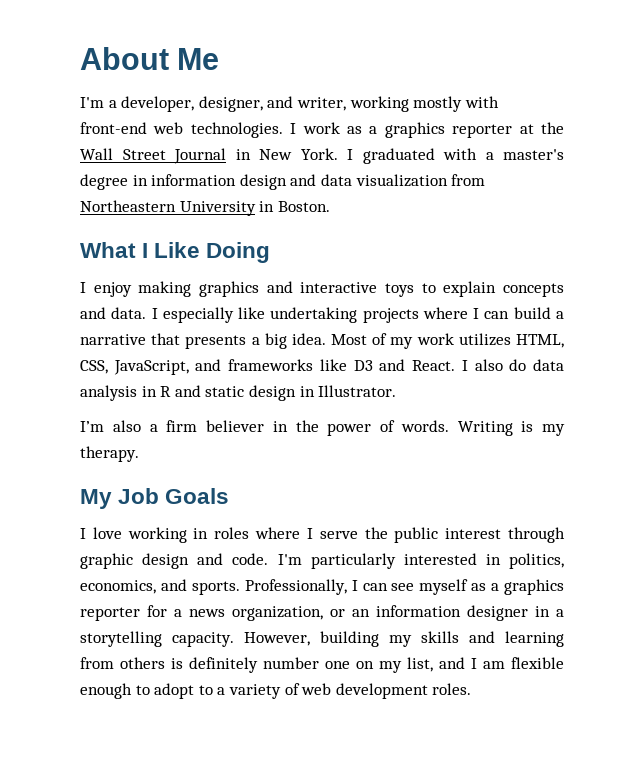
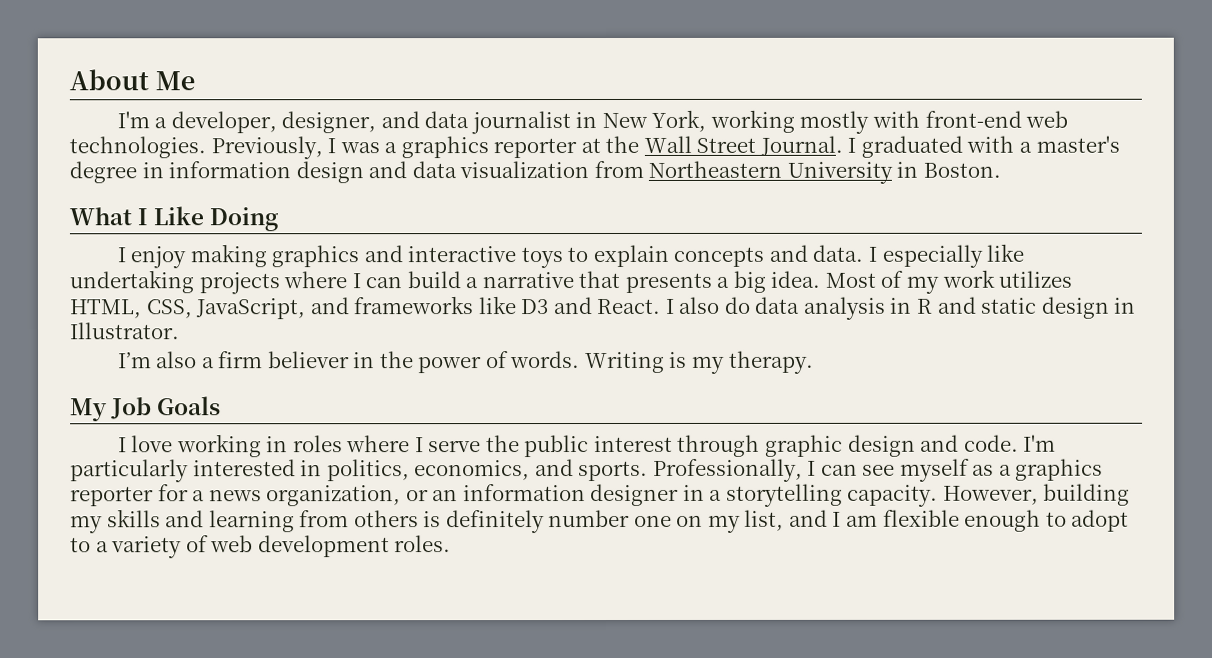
- I'm a developer, designer, and writer, working mostly with front-end web technologies.
+ I'm a developer, designer, and data journalist in New York, working mostly with front-end web technologies.
- I work as a graphics reporter at the Wall Street Journal in New York.
+ Previously, I was a graphics reporter at the Wall Street Journal.

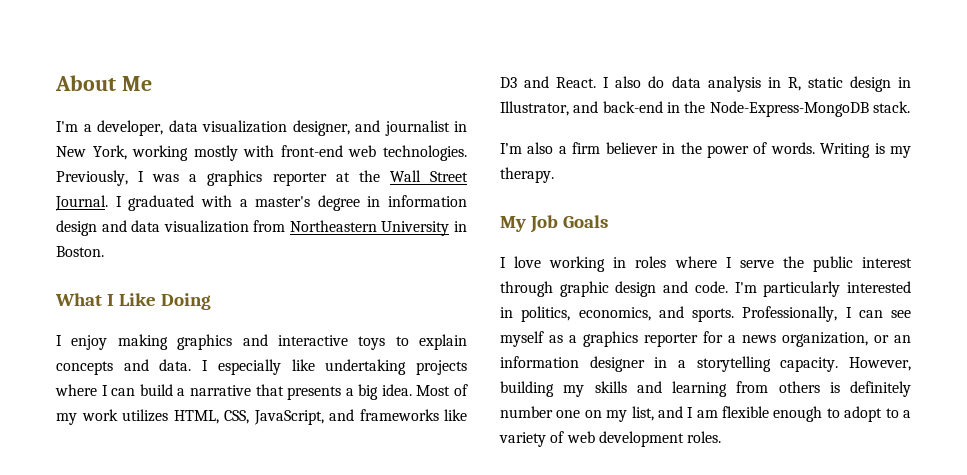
- I'm a developer, designer, and data journalist in New York, working mostly with front-end web technologies.
+ I'm a developer, data visualization designer, and journalist in New York, working mostly with front-end web technologies.
- I also do data analysis in R and static design in Illustrator.
+ I also do data analysis in R, static design in Illustrator, and back-end in the Node-Express-MongoDB stack.

